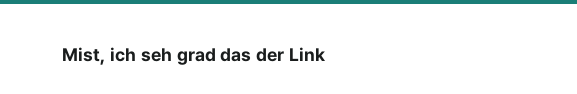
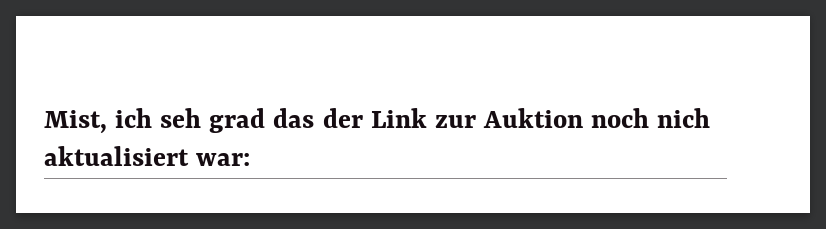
- Mist, ich seh grad das der Link
+ Mist, ich seh grad das der Link zur Auktion noch nich aktualisiert war:

